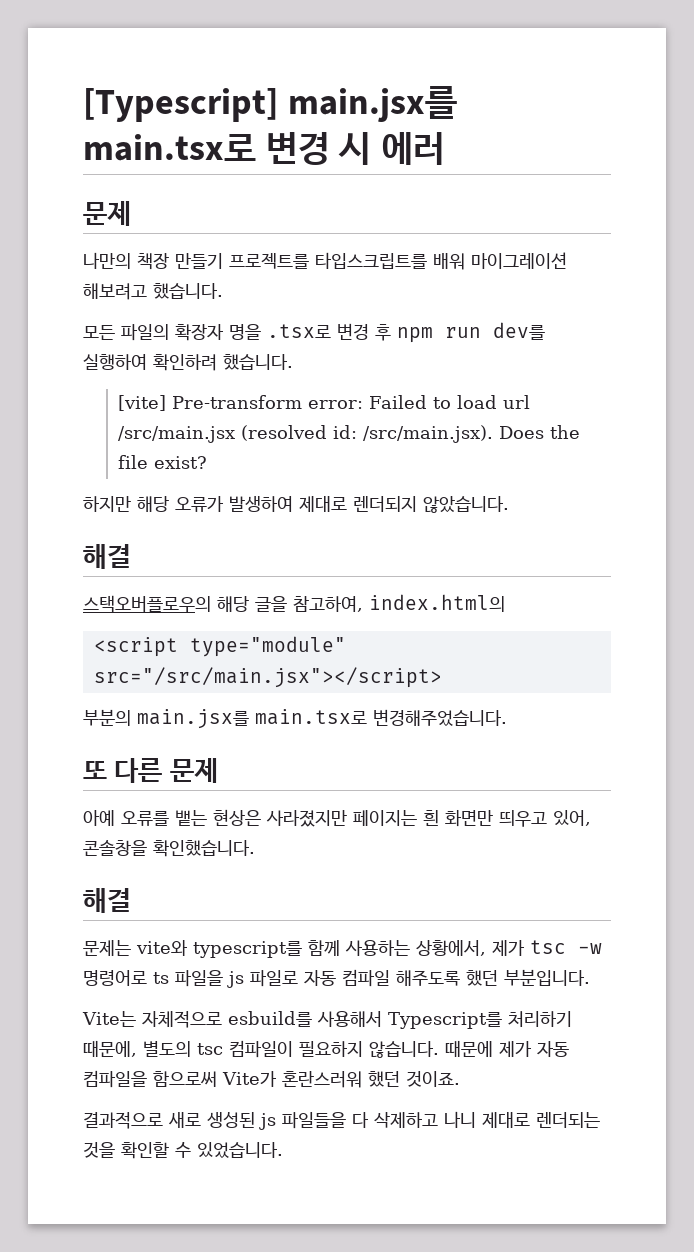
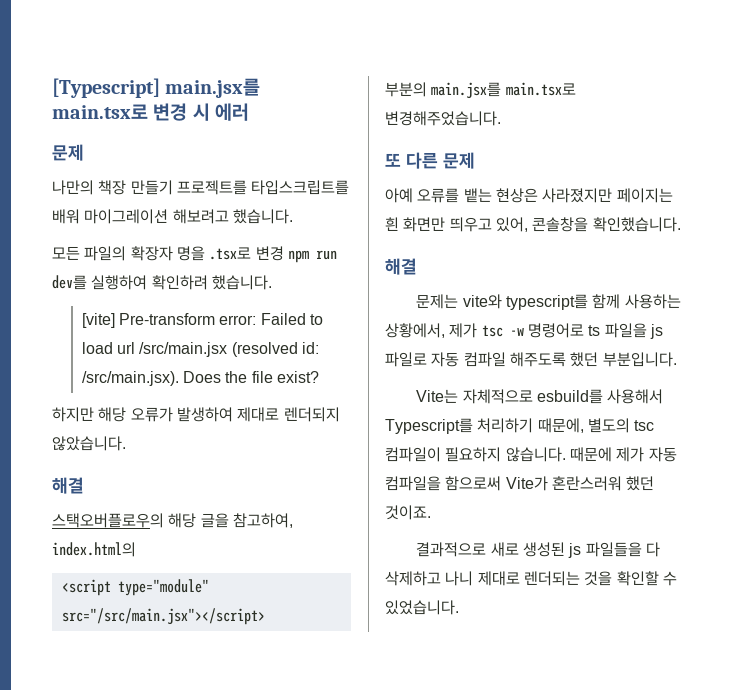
- 모든 파일의 확장자 명을 .tsx로 변경 후 npm run dev를 실행하여 확인하려 했습니다.
+ 모든 파일의 확장자 명을 .tsx로 변경 npm run dev를 실행하여 확인하려 했습니다.

